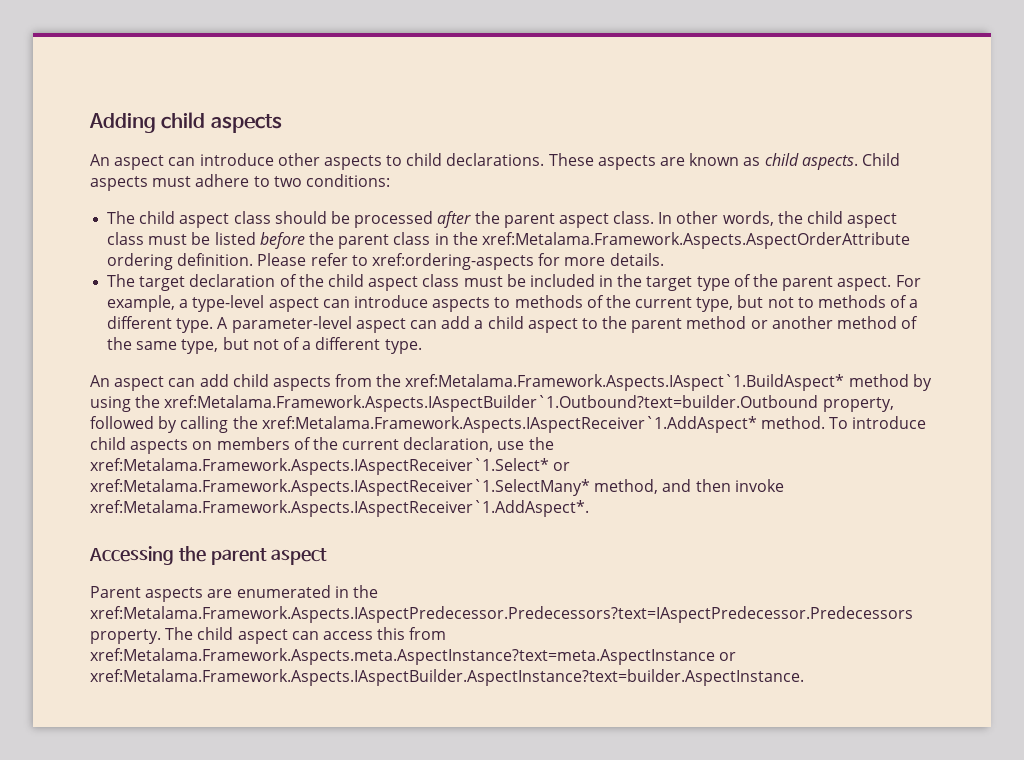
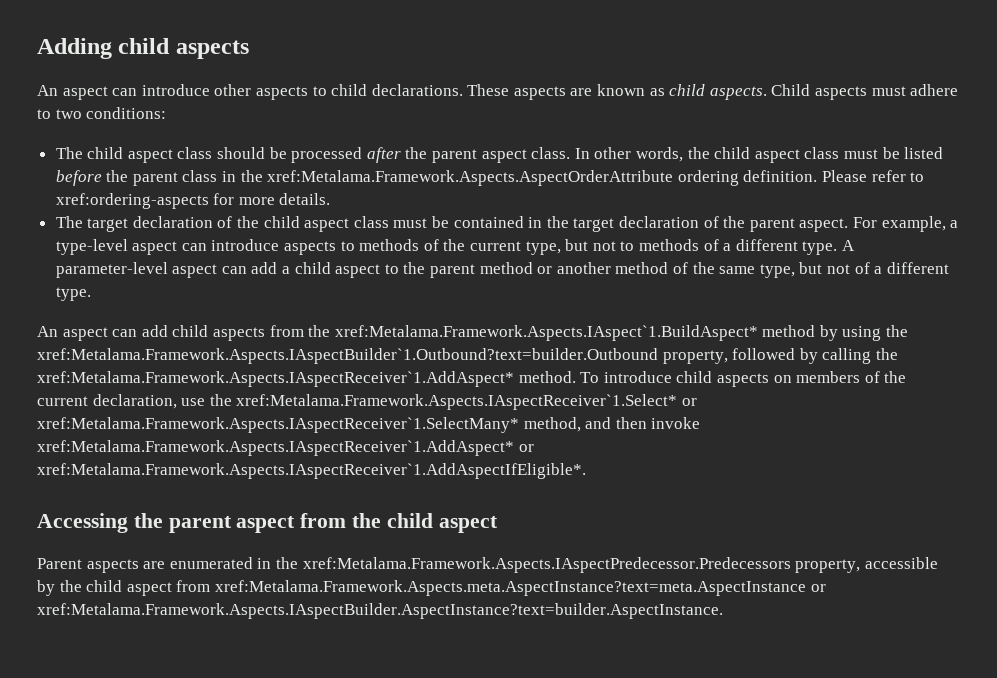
- The target declaration of the child aspect class must be included in the target type of the parent aspect.
+ The target declaration of the child aspect class must be contained in the target declaration of the parent aspect.
- To introduce child aspects on members of the current declaration, use the xref:Metalama.Framework.Aspects.IAspectReceiver`1.Select* or xref:Metalama.Framework.Aspects.IAspectReceiver`1.SelectMany* method, and then invoke xref:Metalama.Framework.Aspects.IAspectReceiver`1.AddAspect*.
+ To introduce child aspects on members of the current declaration, use the xref:Metalama.Framework.Aspects.IAspectReceiver`1.Select* or xref:Metalama.Framework.Aspects.IAspectReceiver`1.SelectMany* method, and then invoke xref:Metalama.Framework.Aspects.IAspectReceiver`1.AddAspect* or xref:Metalama.Framework.Aspects.IAspectReceiver`1.AddAspectIfEligible*.
- Accessing the parent aspect
+ Accessing the parent aspect from the child aspect
- Parent aspects are enumerated in the xref:Metalama.Framework.Aspects.IAspectPredecessor.Predecessors?text=IAspectPredecessor.Predecessors property. The child aspect can access this from xref:Metalama.Framework.Aspects.meta.AspectInstance?text=meta.AspectInstance or xref:Metalama.Framework.Aspects.IAspectBuilder.AspectInstance?text=builder.AspectInstance.
+ Parent aspects are enumerated in the xref:Metalama.Framework.Aspects.IAspectPredecessor.Predecessors property, accessible by the child aspect from xref:Metalama.Framework.Aspects.meta.AspectInstance?text=meta.AspectInstance or xref:Metalama.Framework.Aspects.IAspectBuilder.AspectInstance?text=builder.AspectInstance.

